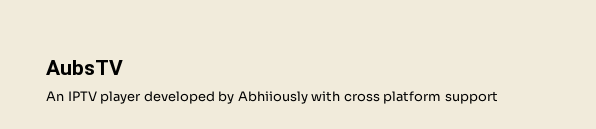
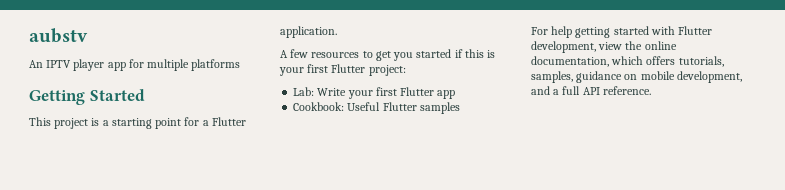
- AubsTV
+ aubstv
- An IPTV player developed by Abhiiously with cross platform support
+ An IPTV player app for multiple platforms
+ Getting Started
+ This project is a starting point for a Flutter application.
+ A few resources to get you started if this is your first Flutter project:
+ Lab: Write your first Flutter app
+ Cookbook: Useful Flutter samples
+ For help getting started with Flutter development, view the online documentation, which offers tutorials, samples, guidance on mobile development, and a full API reference.

